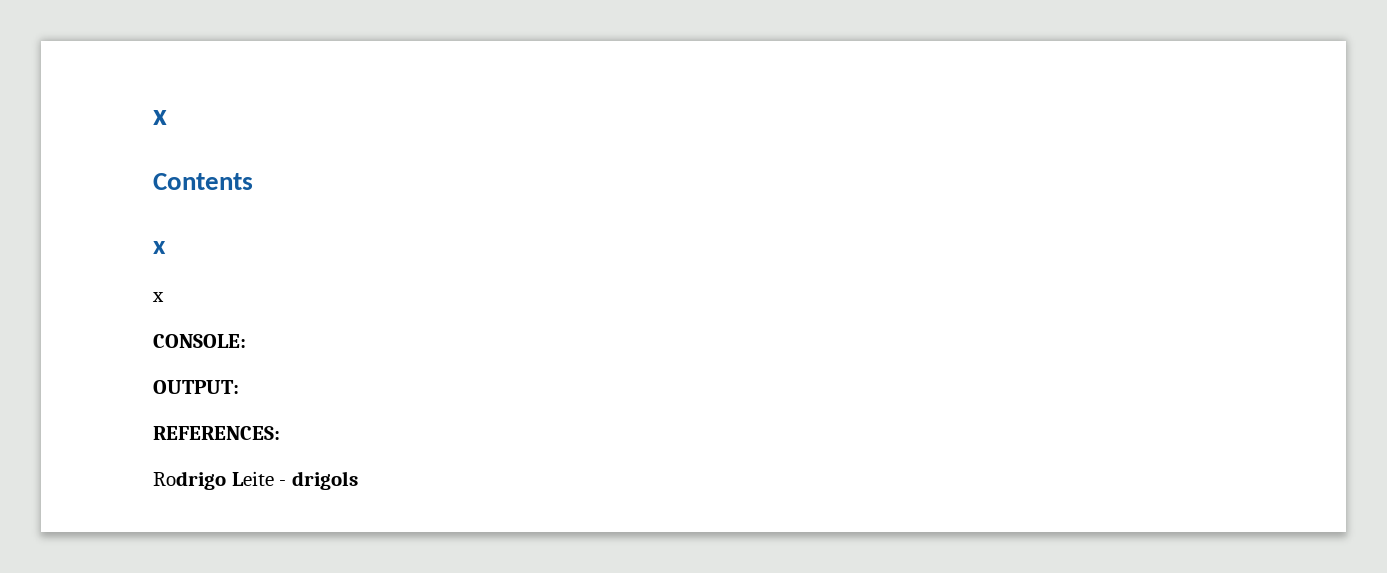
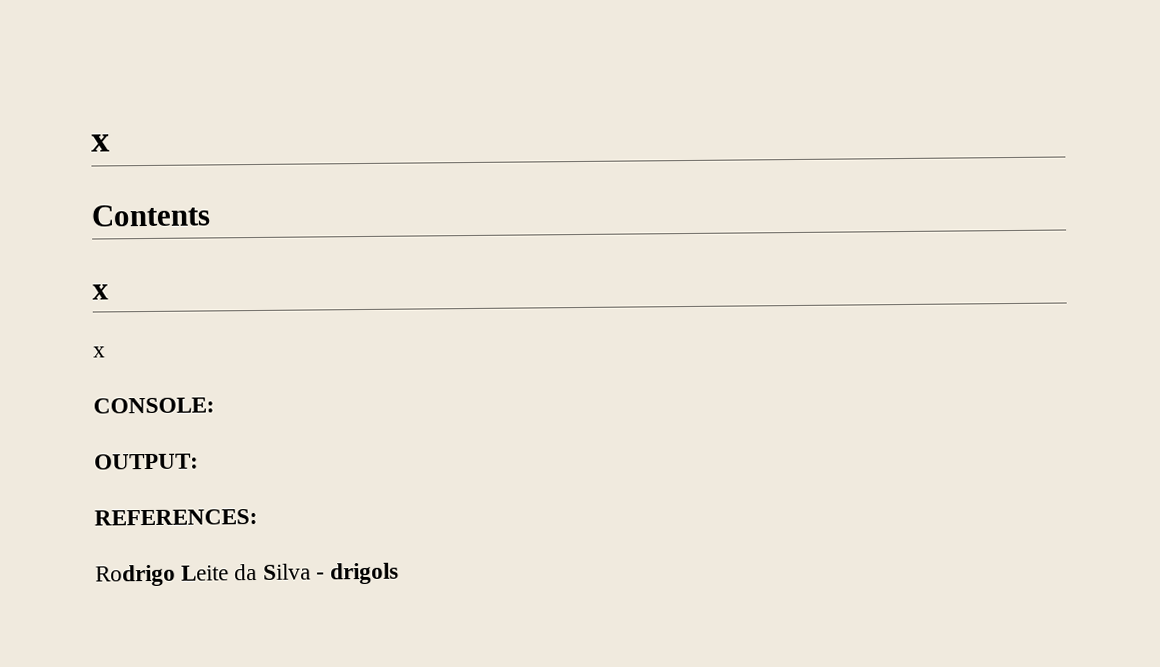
- Rodrigo Leite - drigols
+ Rodrigo Leite da Silva - drigols

